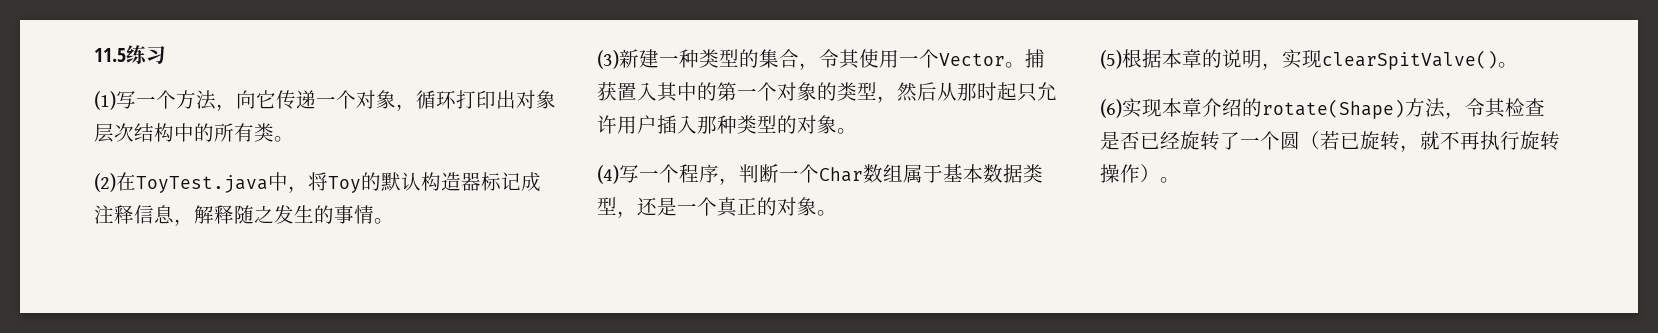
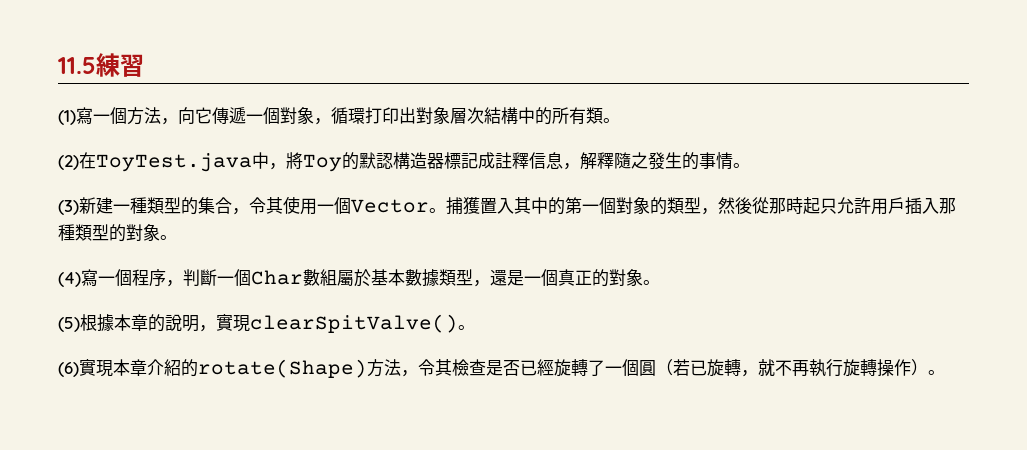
- 11.5练习
+ 11.5練習
- (1)写一个方法，向它传递一个对象，循环打印出对象层次结构中的所有类。
+ (1)寫一個方法，向它傳遞一個對象，循環打印出對象層次結構中的所有類。
- (2)在ToyTest.java中，将Toy的默认构造器标记成注释信息，解释随之发生的事情。
+ (2)在ToyTest.java中，將Toy的默認構造器標記成註釋信息，解釋隨之發生的事情。
- (3)新建一种类型的集合，令其使用一个Vector。
+ (3)新建一種類型的集合，令其使用一個Vector。
- 捕获置入其中的第一个对象的类型，然后从那时起只允许用户插入那种类型的对象。
+ 捕獲置入其中的第一個對象的類型，然後從那時起只允許用戶插入那種類型的對象。
- (4)写一个程序，判断一个Char数组属于基本数据类型，还是一个真正的对象。
- (5)根据本章的说明，实现clearSpitValve()。
+ (4)寫一個程序，判斷一個Char數組屬於基本數據類型，還是一個真正的對象。
+ (5)根據本章的說明，實現clearSpitValve()。
- (6)实现本章介绍的rotate(Shape)方法，令其检查是否已经旋转了一个圆（若已旋转，就不再执行旋转操作）。
+ (6)實現本章介紹的rotate(Shape)方法，令其檢查是否已經旋轉了一個圓（若已旋轉，就不再執行旋轉操作）。

